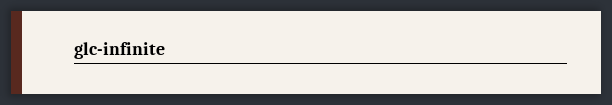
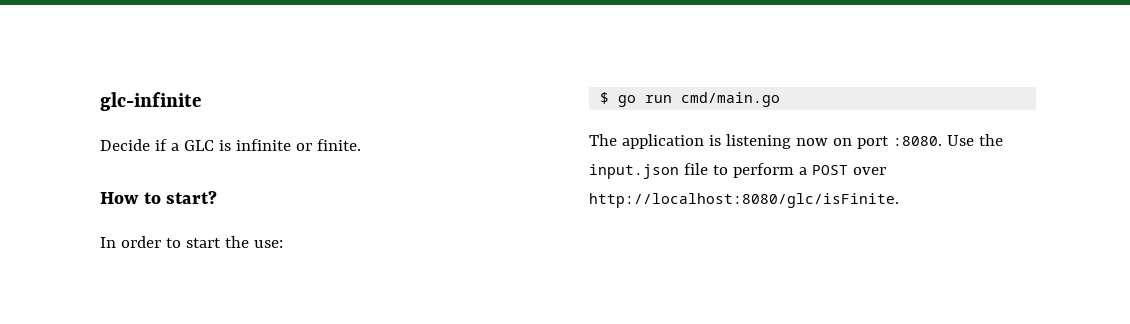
+ Decide if a GLC is infinite or finite.
+ How to start?
+ In order to start the use:
+ $ go run cmd/main.go
+ The application is listening now on port :8080. Use the input.json file to perform a POST over http://localhost:8080/glc/isFinite.

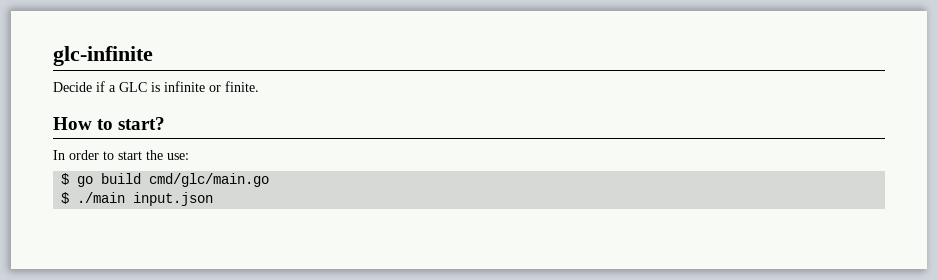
- $ go run cmd/main.go
- The application is listening now on port :8080. Use the input.json file to perform a POST over http://localhost:8080/glc/isFinite.
+ $ go build cmd/glc/main.go
+ $ ./main input.json

